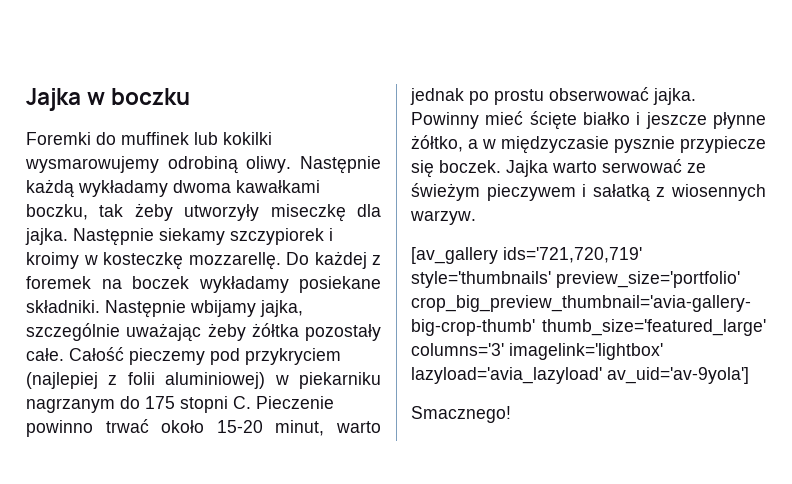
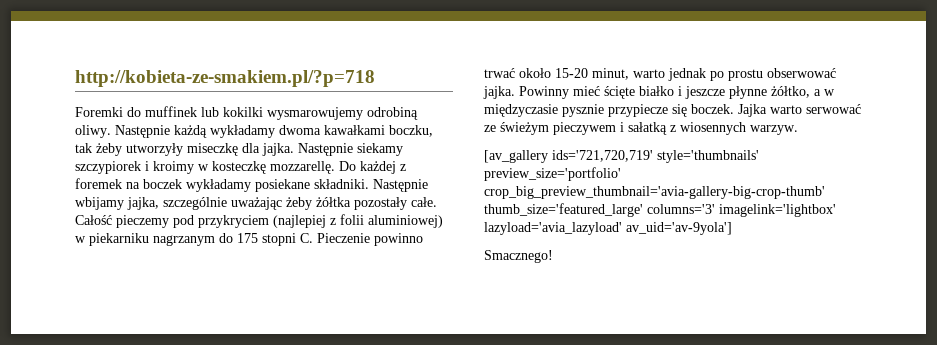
- Jajka w boczku
+ http://kobieta-ze-smakiem.pl/?p=718

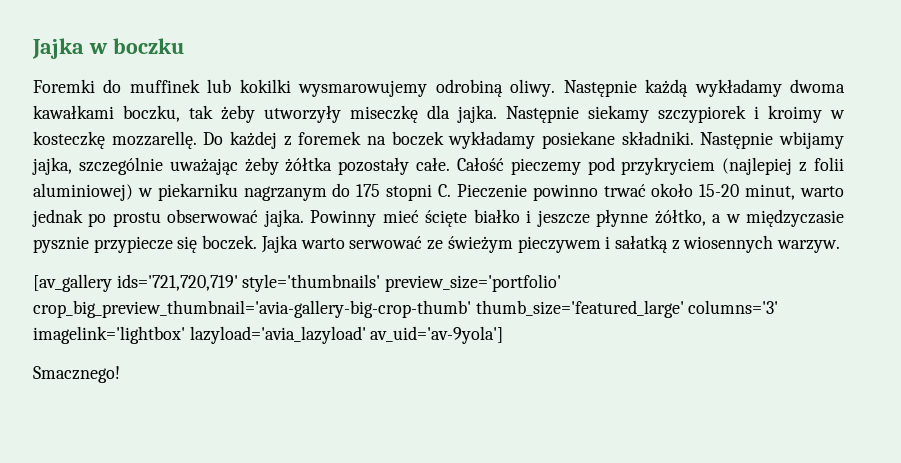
- http://kobieta-ze-smakiem.pl/?p=718
+ Jajka w boczku

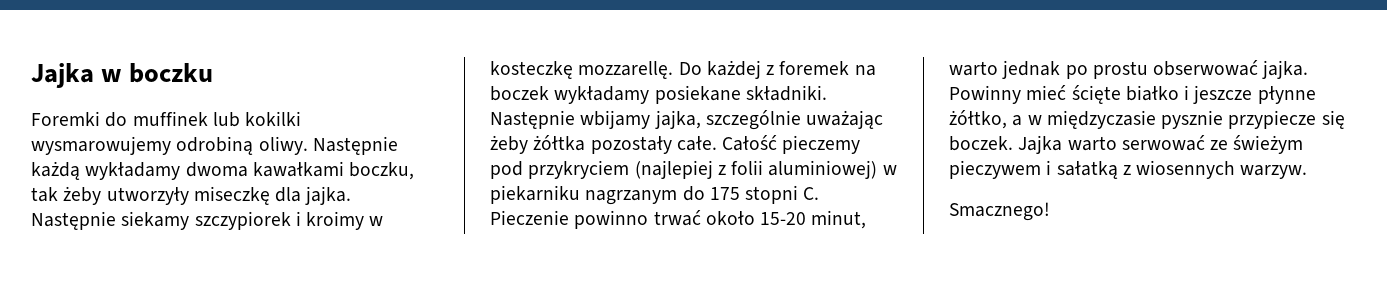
- [av_gallery ids='721,720,719' style='thumbnails' preview_size='portfolio' crop_big_preview_thumbnail='avia-gallery-big-crop-thumb' thumb_size='featured_large' columns='3' imagelink='lightbox' lazyload='avia_lazyload' av_uid='av-9yola']

